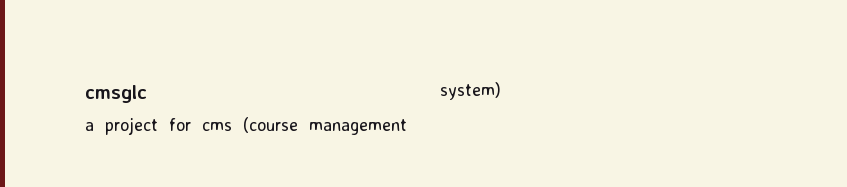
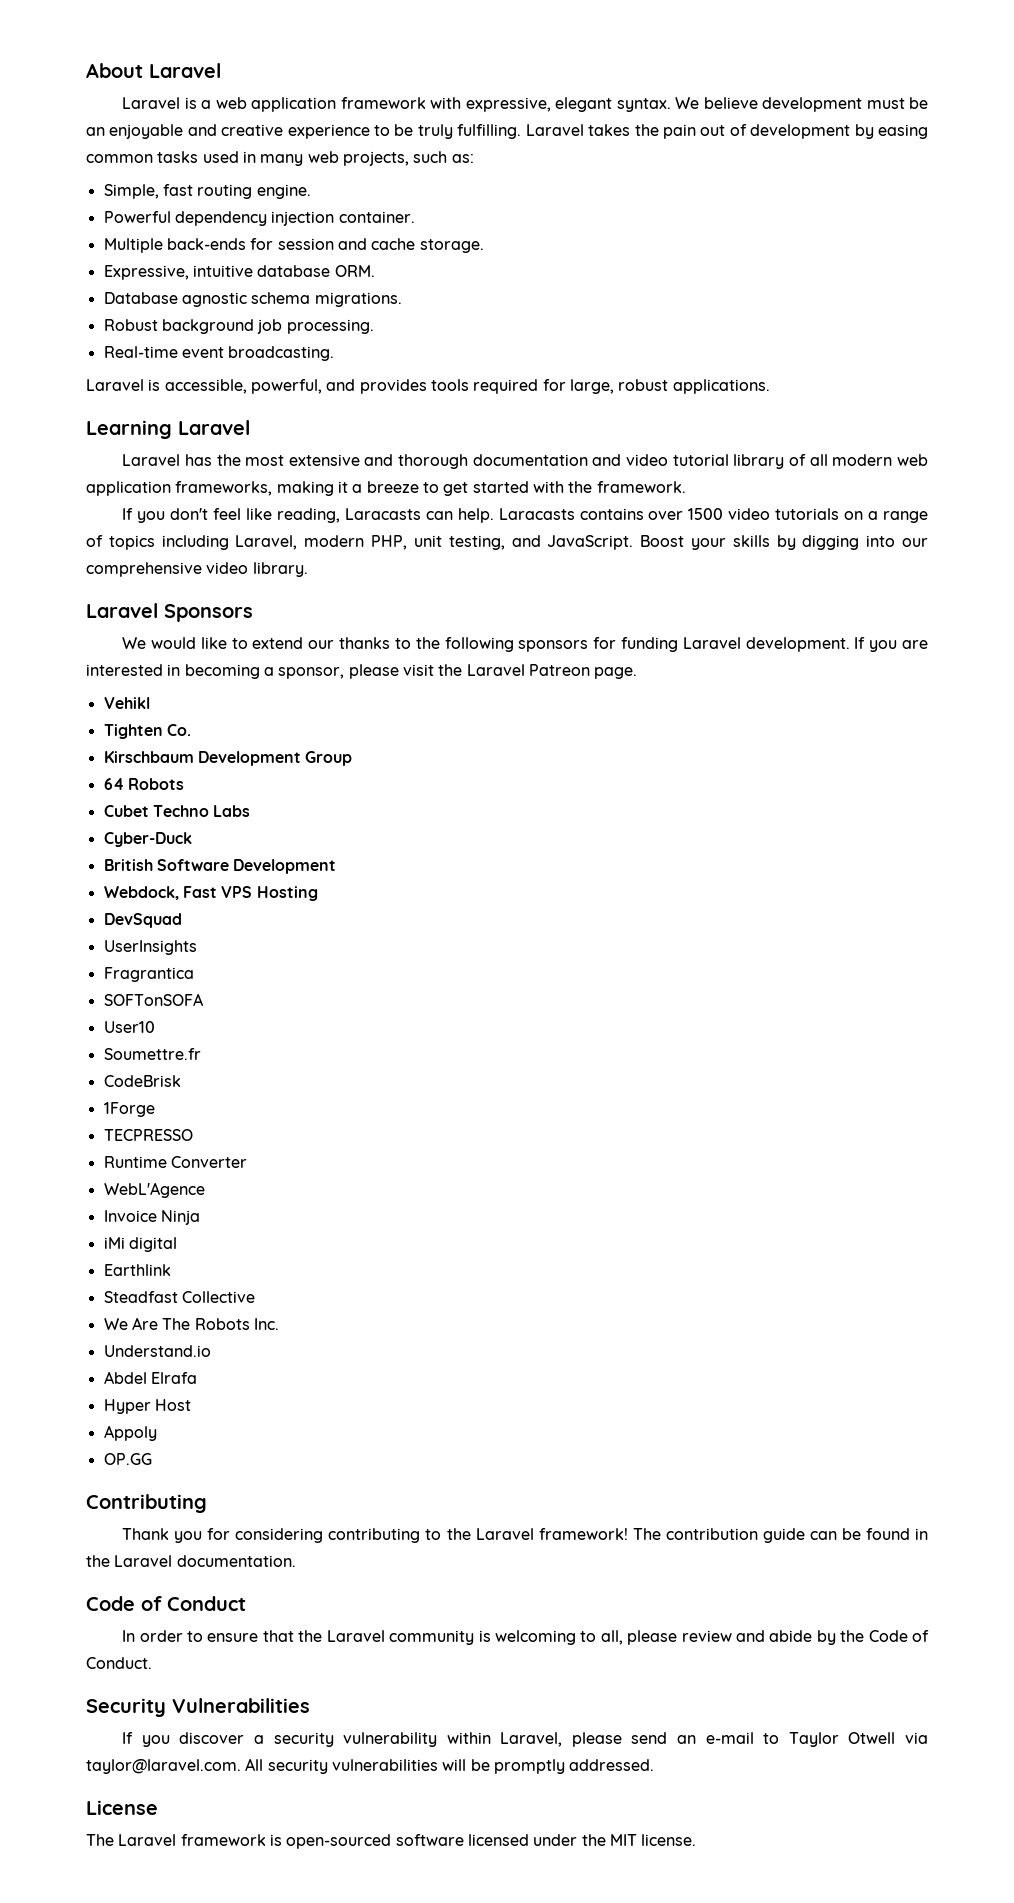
- cmsglc
- a project for cms (course management system)
+ About Laravel
+ Laravel is a web application framework with expressive, elegant syntax. We believe development must be an enjoyable and creative experience to be truly fulfilling. Laravel takes the pain out of development by easing common tasks used in many web projects, such as:
+ Simple, fast routing engine.
+ Powerful dependency injection container.
+ Multiple back-ends for session and cache storage.
+ Expressive, intuitive database ORM.
+ Database agnostic schema migrations.
+ Robust background job processing.
+ Real-time event broadcasting.
+ Laravel is accessible, powerful, and provides tools required for large, robust applications.
+ Learning Laravel
+ Laravel has the most extensive and thorough documentation and video tutorial library of all modern web application frameworks, making it a breeze to get started with the framework.
+ If you don't feel like reading, Laracasts can help. Laracasts contains over 1500 video tutorials on a range of topics including Laravel, modern PHP, unit testing, and JavaScript. Boost your skills by digging into our comprehensive video library.
+ Laravel Sponsors
+ We would like to extend our thanks to the following sponsors for funding Laravel development. If you are interested in becoming a sponsor, please visit the Laravel Patreon page.
+ Vehikl
+ Tighten Co.
+ Kirschbaum Development Group
+ 64 Robots
+ Cubet Techno Labs
+ Cyber-Duck
+ British Software Development
+ Webdock, Fast VPS Hosting
+ DevSquad
+ UserInsights
+ Fragrantica
+ SOFTonSOFA
+ User10
+ Soumettre.fr
+ CodeBrisk
+ 1Forge
+ TECPRESSO
+ Runtime Converter
+ WebL'Agence
+ Invoice Ninja
+ iMi digital
+ Earthlink
+ Steadfast Collective
+ We Are The Robots Inc.
+ Understand.io
+ Abdel Elrafa
+ Hyper Host
+ Appoly
+ OP.GG
+ Contributing
+ Thank you for considering contributing to the Laravel framework! The contribution guide can be found in the Laravel documentation.
+ Code of Conduct
+ In order to ensure that the Laravel community is welcoming to all, please review and abide by the Code of Conduct.
+ Security Vulnerabilities
+ If you discover a security vulnerability within Laravel, please send an e-mail to Taylor Otwell via taylor@laravel.com. All security vulnerabilities will be promptly addressed.
+ License
+ The Laravel framework is open-sourced software licensed under the MIT license.

